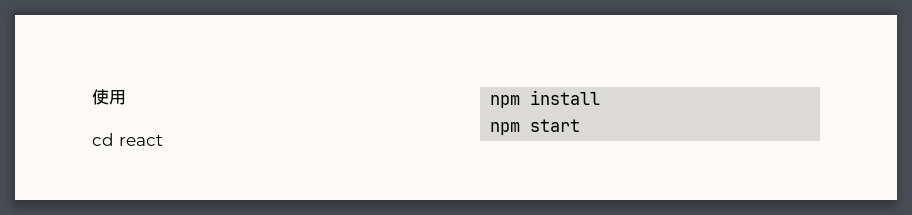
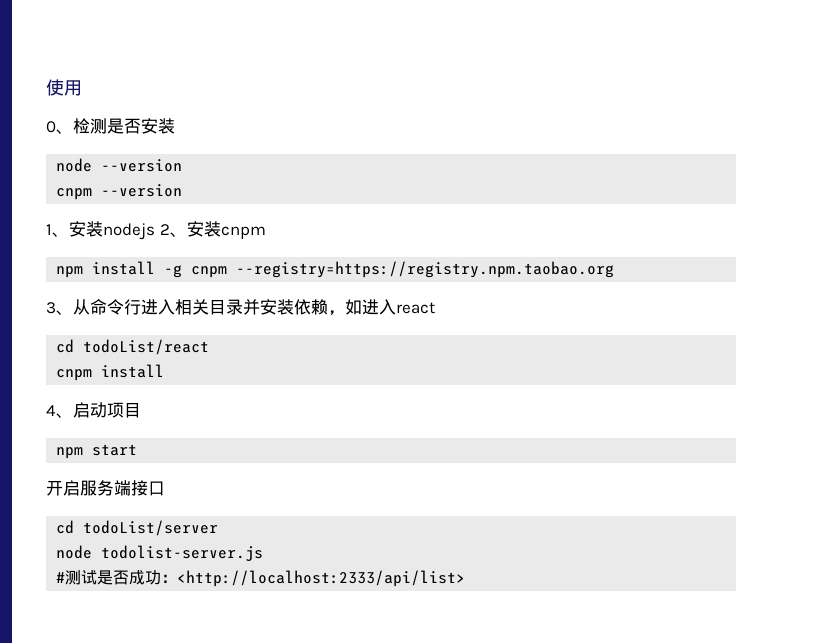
- cd react
- npm install
+ 0、检测是否安装
+ node --version
+ cnpm --version
+ 1、安装nodejs 2、安装cnpm
+ npm install -g cnpm --registry=https://registry.npm.taobao.org
+ 3、从命令行进入相关目录并安装依赖，如进入react
+ cd todoList/react
+ cnpm install
+ 4、启动项目
  npm start
+ 开启服务端接口
+ cd todoList/server
+ node todolist-server.js
+ #测试是否成功：<http://localhost:2333/api/list>

